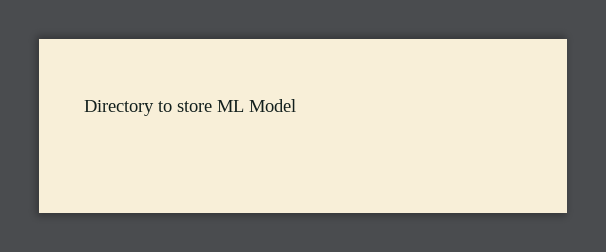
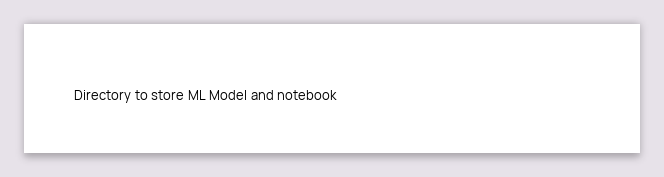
- Directory to store ML Model
+ Directory to store ML Model and notebook

